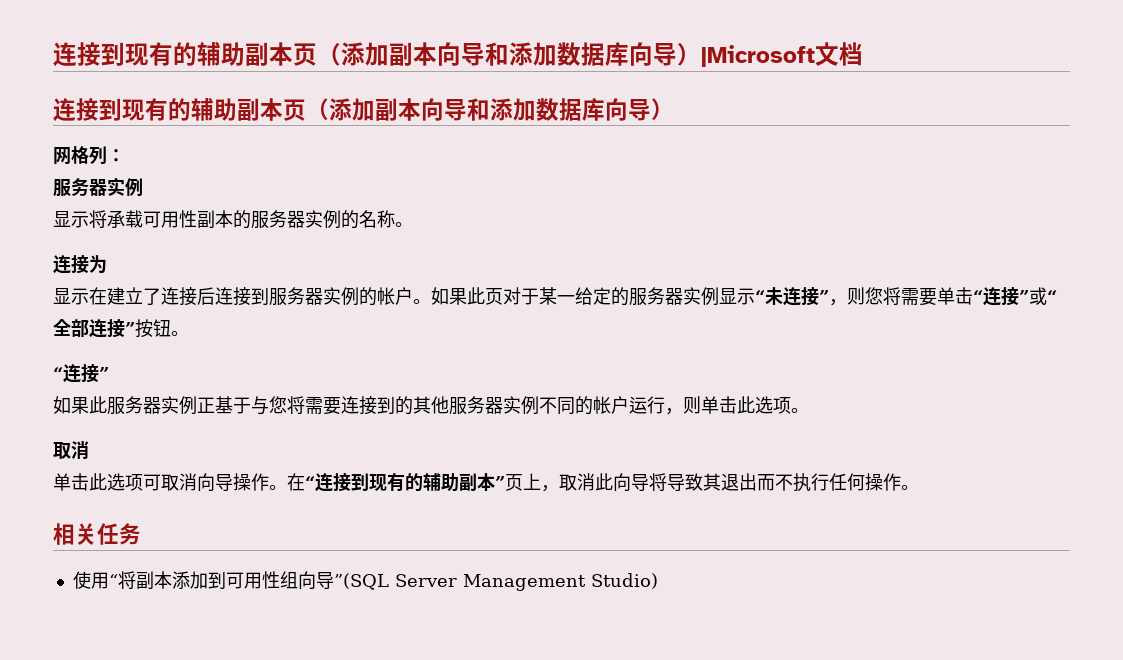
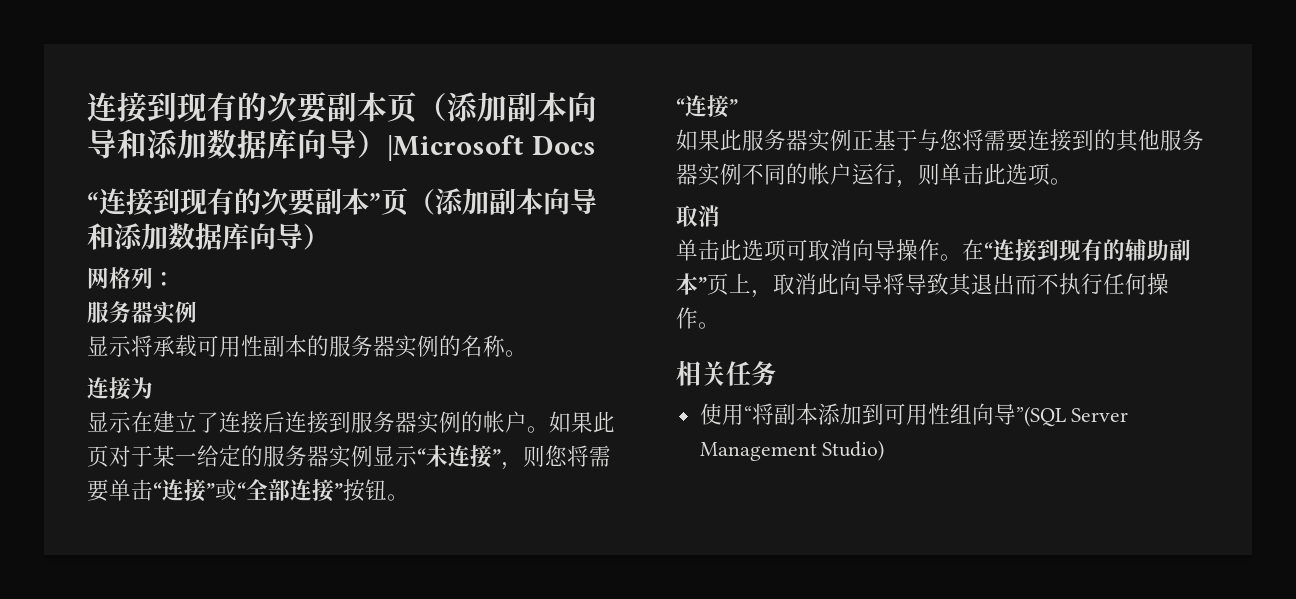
- 连接到现有的辅助副本页（添加副本向导和添加数据库向导）|Microsoft文档
- 连接到现有的辅助副本页（添加副本向导和添加数据库向导）
+ 连接到现有的次要副本页（添加副本向导和添加数据库向导）|Microsoft Docs
+ “连接到现有的次要副本”页（添加副本向导和添加数据库向导）

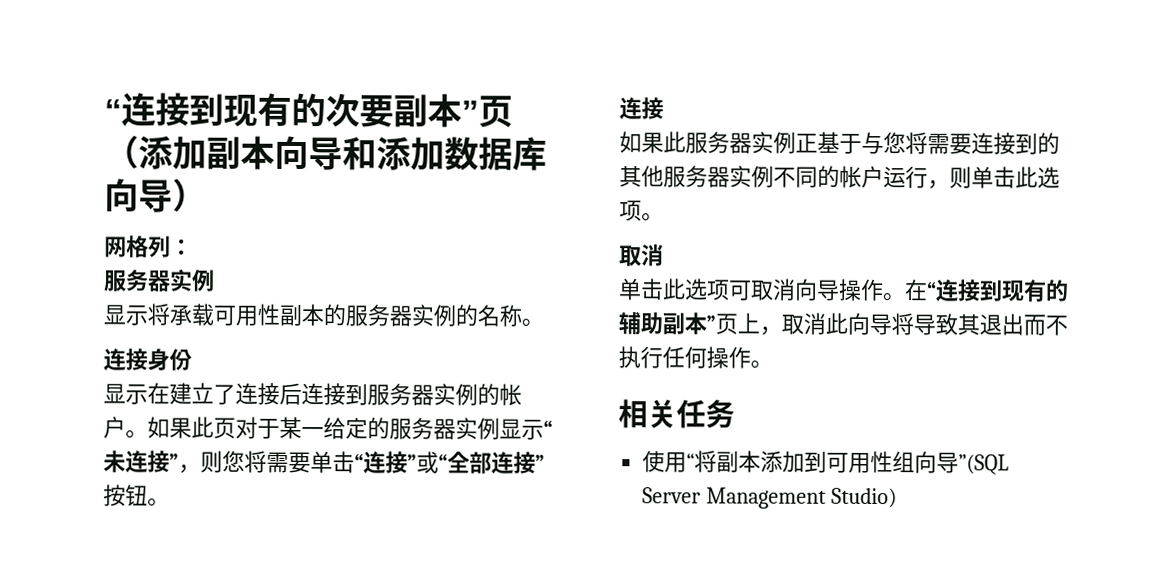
- 连接到现有的次要副本页（添加副本向导和添加数据库向导）|Microsoft Docs
- 连接为
+ 连接身份
  如果此页对于某一给定的服务器实例显示“未连接”，则您将需要单击“连接”或“全部连接”按钮。
- “连接”
+ 连接

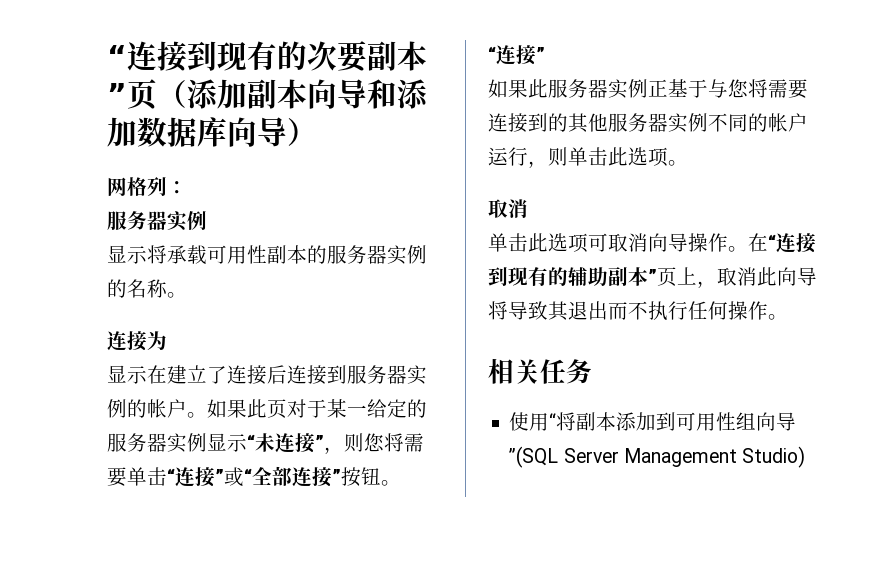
- 连接身份
+ 连接为
  如果此页对于某一给定的服务器实例显示“未连接”，则您将需要单击“连接”或“全部连接”按钮。
- 连接
+ “连接”

